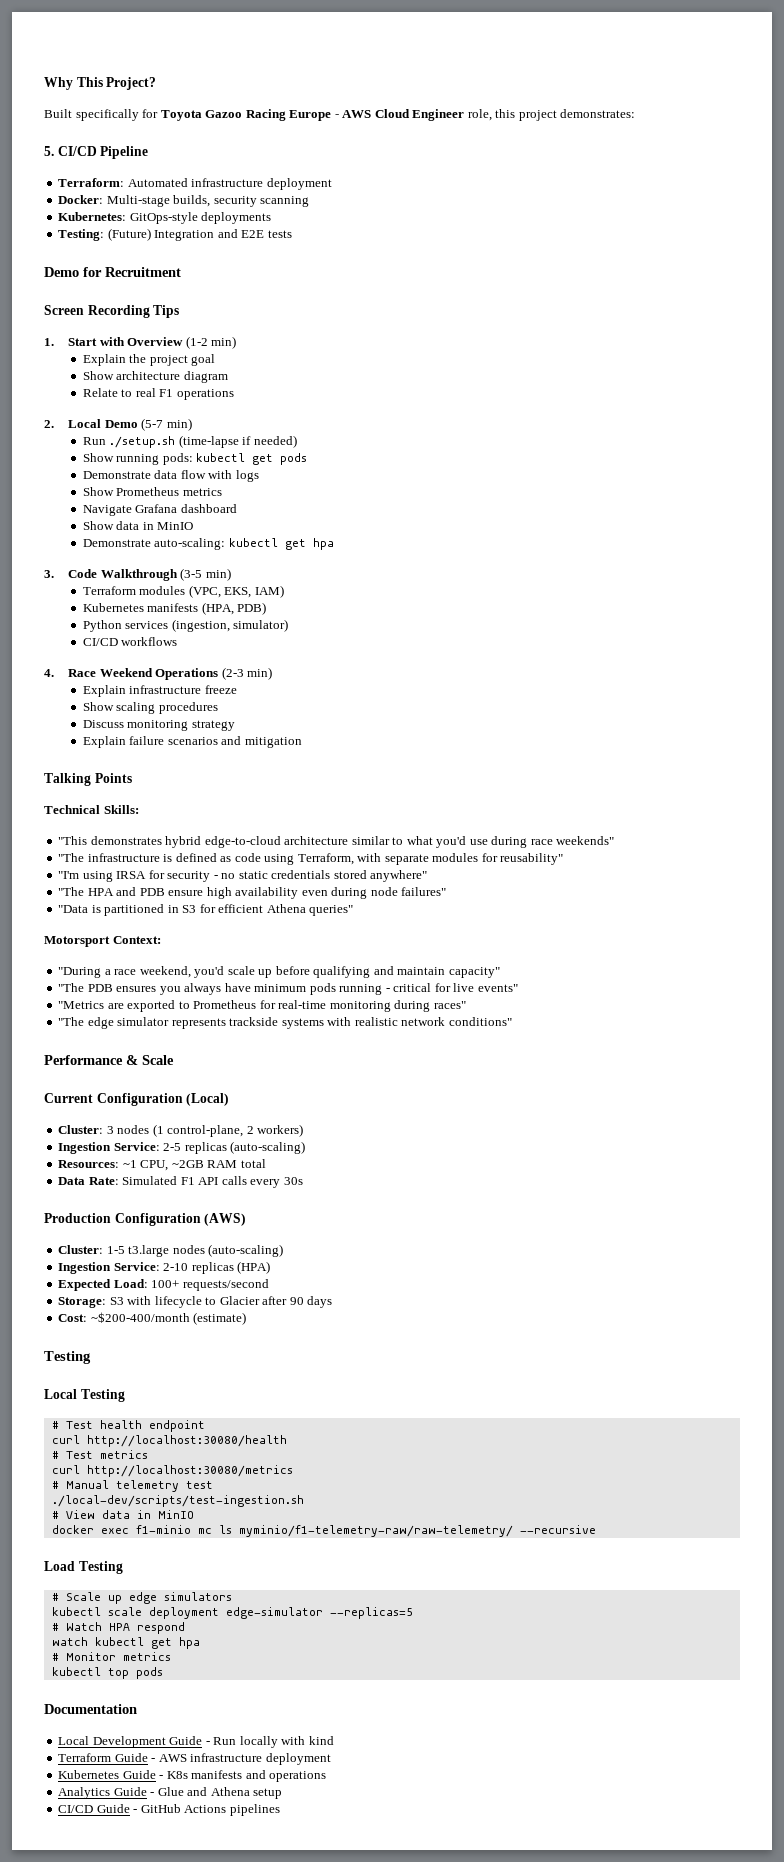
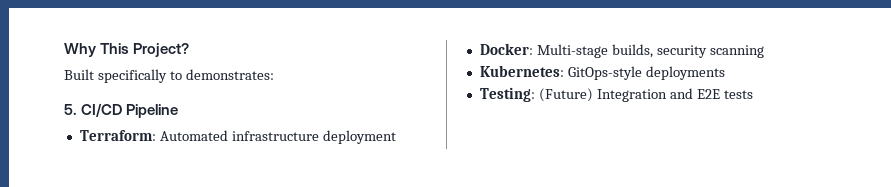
- Built specifically for Toyota Gazoo Racing Europe - AWS Cloud Engineer role, this project demonstrates:
+ Built specifically to demonstrates:
- Demo for Recruitment
- Screen Recording Tips
- 1. Start with Overview (1-2 min)
- Explain the project goal
- Show architecture diagram
- Relate to real F1 operations
- 2. Local Demo (5-7 min)
- Run ./setup.sh (time-lapse if needed)
- Show running pods: kubectl get pods
- Demonstrate data flow with logs
- Show Prometheus metrics
- Navigate Grafana dashboard
- Show data in MinIO
- Demonstrate auto-scaling: kubectl get hpa
- 3. Code Walkthrough (3-5 min)
- Terraform modules (VPC, EKS, IAM)
- Kubernetes manifests (HPA, PDB)
- Python services (ingestion, simulator)
- CI/CD workflows
- 4. Race Weekend Operations (2-3 min)
- Explain infrastructure freeze
- Show scaling procedures
- Discuss monitoring strategy
- Explain failure scenarios and mitigation
- Talking Points
- Technical Skills:
- "This demonstrates hybrid edge-to-cloud architecture similar to what you'd use during race weekends"
- "The infrastructure is defined as code using Terraform, with separate modules for reusability"
- "I'm using IRSA for security - no static credentials stored anywhere"
- "The HPA and PDB ensure high availability even during node failures"
- "Data is partitioned in S3 for efficient Athena queries"
- Motorsport Context:
- "During a race weekend, you'd scale up before qualifying and maintain capacity"
- "The PDB ensures you always have minimum pods running - critical for live events"
- "Metrics are exported to Prometheus for real-time monitoring during races"
- "The edge simulator represents trackside systems with realistic network conditions"
- Performance & Scale
- Current Configuration (Local)
- Cluster: 3 nodes (1 control-plane, 2 workers)
- Ingestion Service: 2-5 replicas (auto-scaling)
- Resources: ~1 CPU, ~2GB RAM total
- Data Rate: Simulated F1 API calls every 30s
- Production Configuration (AWS)
- Cluster: 1-5 t3.large nodes (auto-scaling)
- Ingestion Service: 2-10 replicas (HPA)
- Expected Load: 100+ requests/second
- Storage: S3 with lifecycle to Glacier after 90 days
- Cost: ~$200-400/month (estimate)
- Testing
- Local Testing
- # Test health endpoint
- curl http://localhost:30080/health
- # Test metrics
- curl http://localhost:30080/metrics
- # Manual telemetry test
- ./local-dev/scripts/test-ingestion.sh
- # View data in MinIO
- docker exec f1-minio mc ls myminio/f1-telemetry-raw/raw-telemetry/ --recursive
- Load Testing
- # Scale up edge simulators
- kubectl scale deployment edge-simulator --replicas=5
- # Watch HPA respond
- watch kubectl get hpa
- # Monitor metrics
- kubectl top pods
- Documentation
- Local Development Guide - Run locally with kind
- Terraform Guide - AWS infrastructure deployment
- Kubernetes Guide - K8s manifests and operations
- Analytics Guide - Glue and Athena setup
- CI/CD Guide - GitHub Actions pipelines

